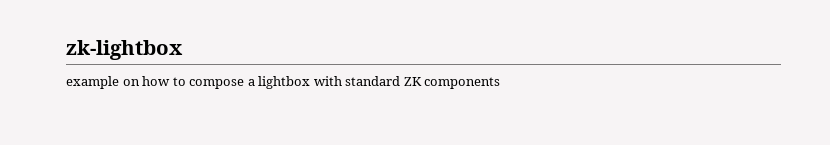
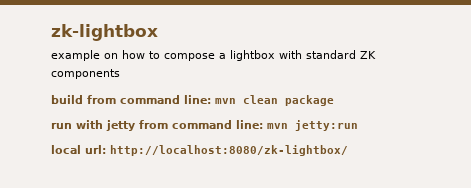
+ build from command line: mvn clean package
+ run with jetty from command line: mvn jetty:run
+ local url: http://localhost:8080/zk-lightbox/

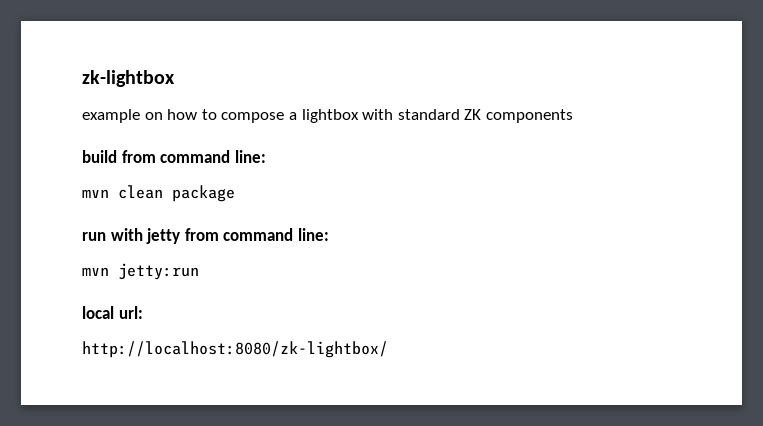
- build from command line: mvn clean package
+ build from command line:
+ mvn clean package
- run with jetty from command line: mvn jetty:run
+ run with jetty from command line:
+ mvn jetty:run
- local url: http://localhost:8080/zk-lightbox/
+ local url:
+ http://localhost:8080/zk-lightbox/

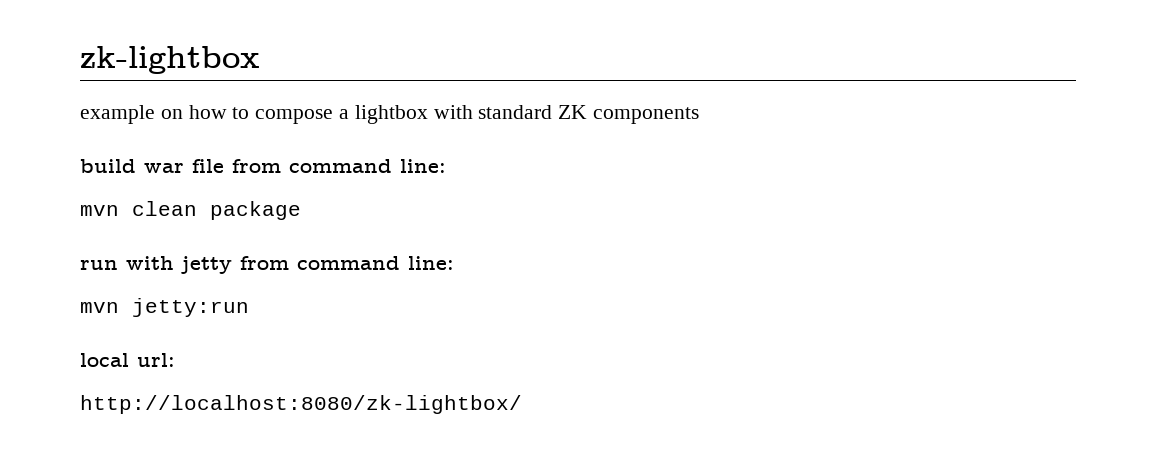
- build from command line:
+ build war file from command line:

